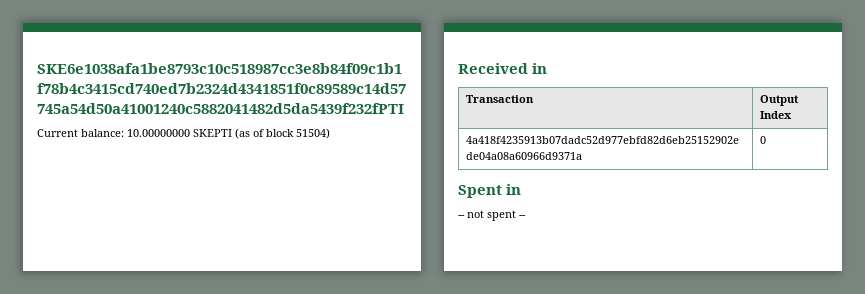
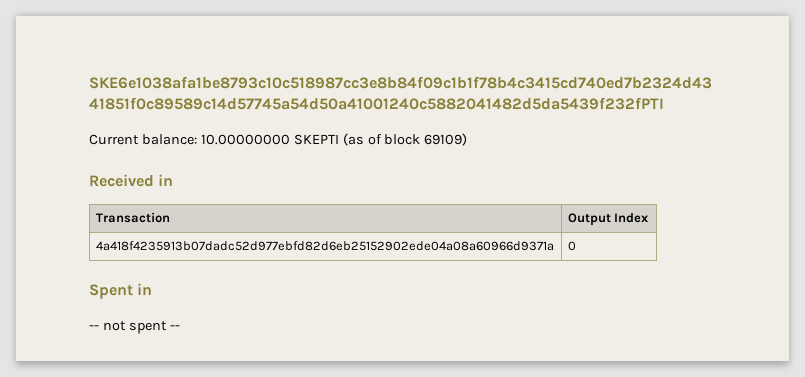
- Current balance: 10.00000000 SKEPTI (as of block 51504)
+ Current balance: 10.00000000 SKEPTI (as of block 69109)

